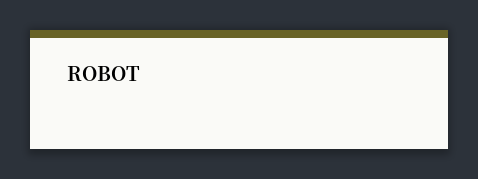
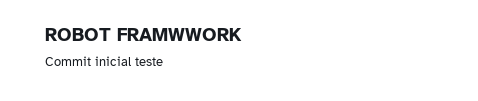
- ROBOT
+ ROBOT FRAMWWORK
+ Commit inicial teste

